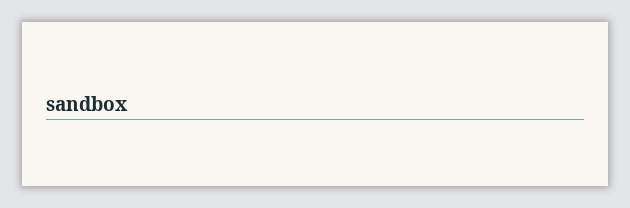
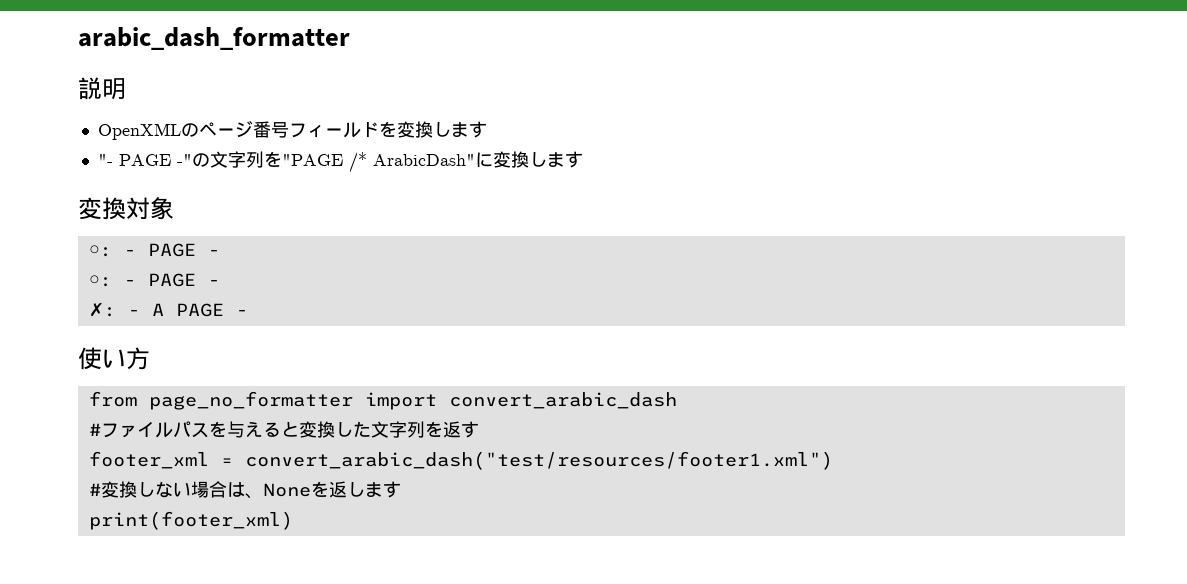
- sandbox
+ arabic_dash_formatter
+ 説明
+ OpenXMLのページ番号フィールドを変換します
+ "- PAGE -"の文字列を"PAGE /* ArabicDash"に変換します
+ 変換対象
+ ○: - PAGE -
+ ○: - PAGE -
+ ✗: - A PAGE -
+ 使い方
+ from page_no_formatter import convert_arabic_dash
+ #ファイルパスを与えると変換した文字列を返す
+ footer_xml = convert_arabic_dash("test/resources/footer1.xml")
+ #変換しない場合は、Noneを返します
+ print(footer_xml)

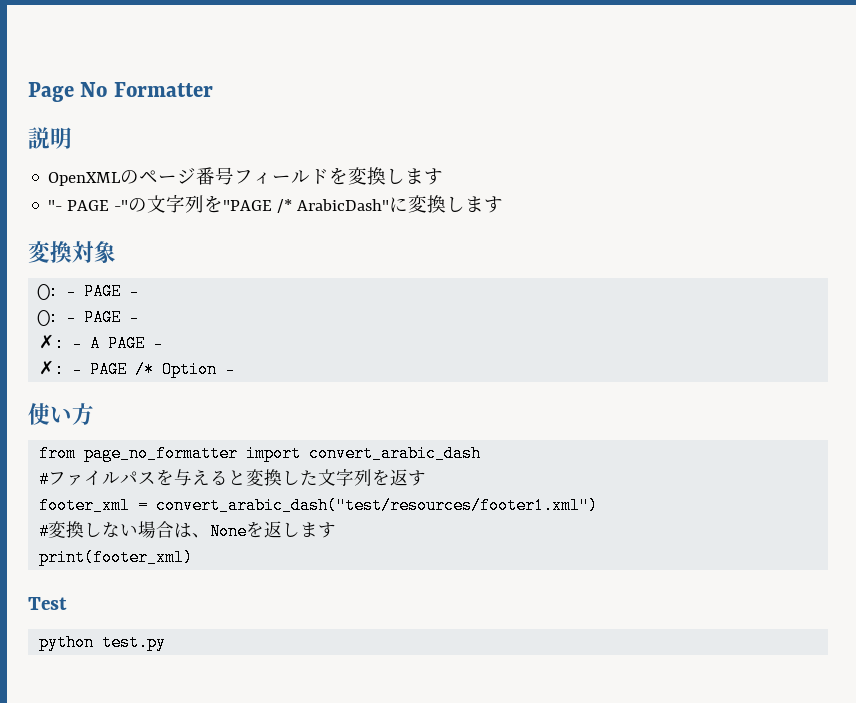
- arabic_dash_formatter
+ Page No Formatter
+ ✗: - PAGE /* Option -
+ Test
+ python test.py

